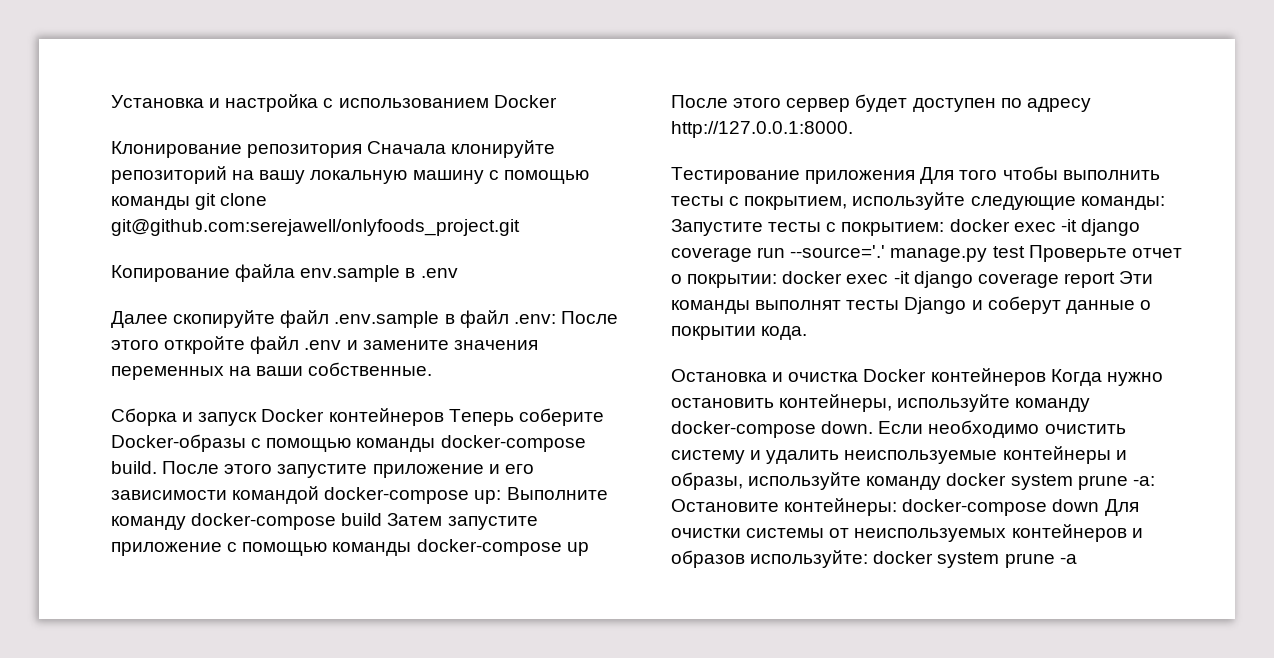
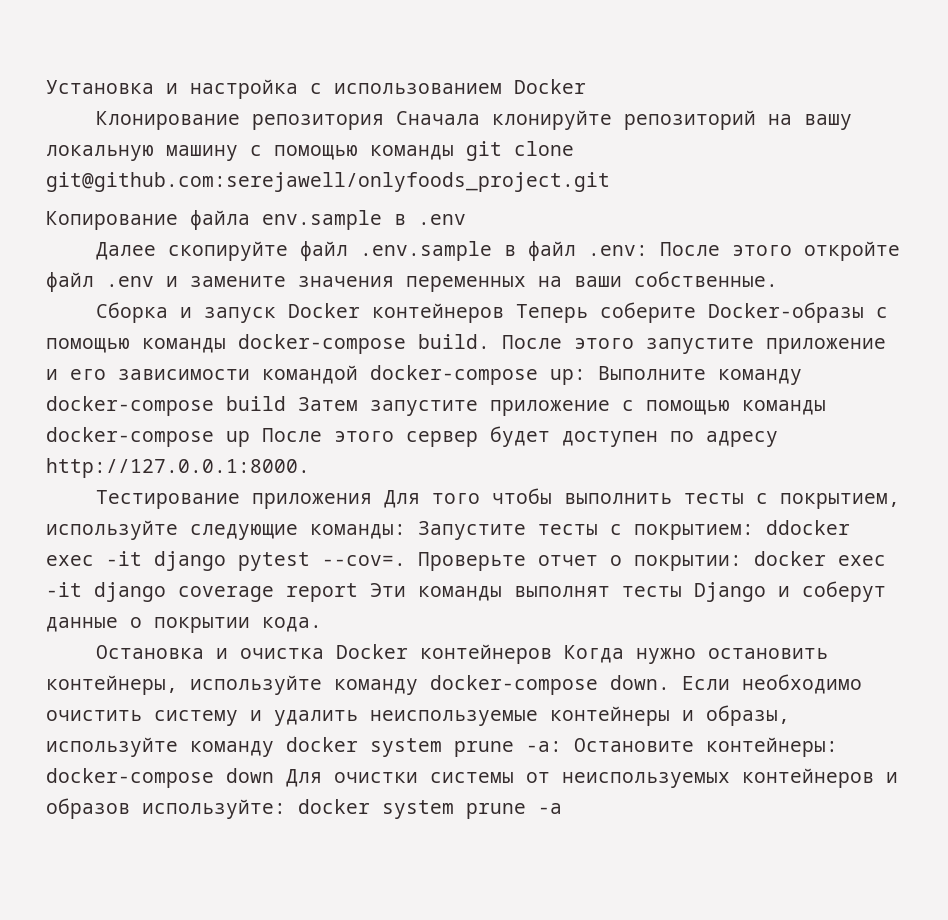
- Тестирование приложения Для того чтобы выполнить тесты с покрытием, используйте следующие команды: Запустите тесты с покрытием: docker exec -it django coverage run --source='.' manage.py test Проверьте отчет о покрытии: docker exec -it django coverage report Эти команды выполнят тесты Django и соберут данные о покрытии кода.
+ Тестирование приложения Для того чтобы выполнить тесты с покрытием, используйте следующие команды: Запустите тесты с покрытием: ddocker exec -it django pytest --cov=. Проверьте отчет о покрытии: docker exec -it django coverage report Эти команды выполнят тесты Django и соберут данные о покрытии кода.

